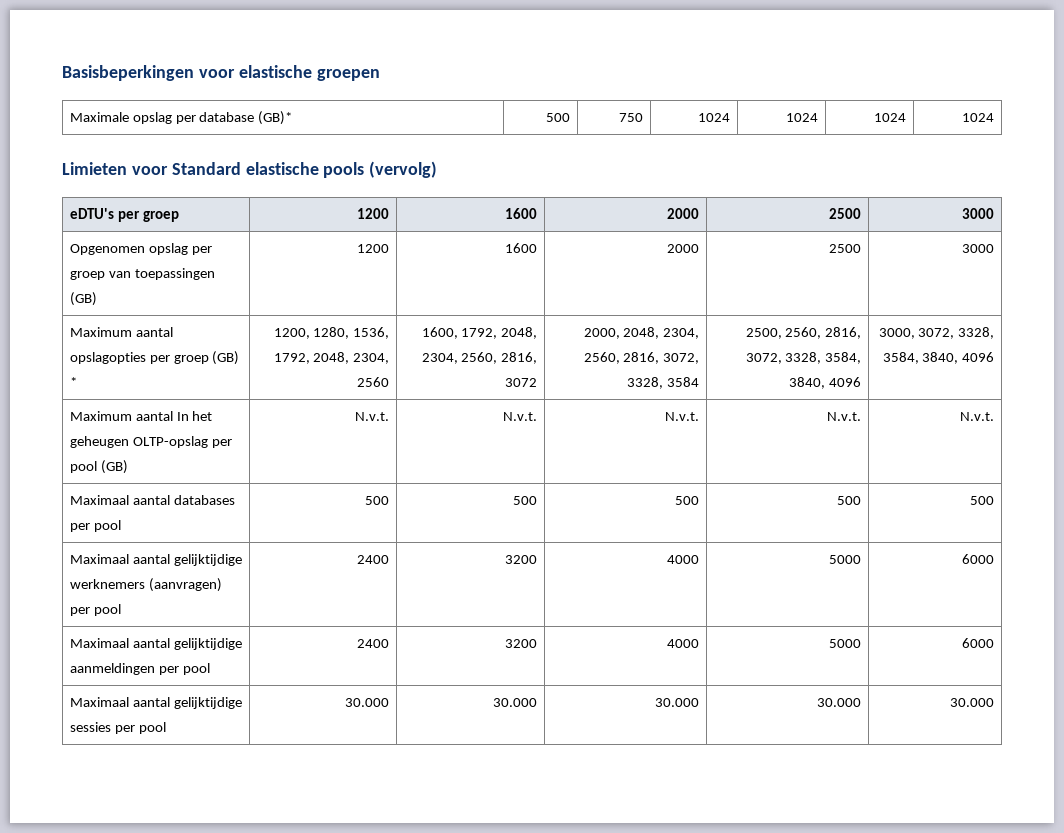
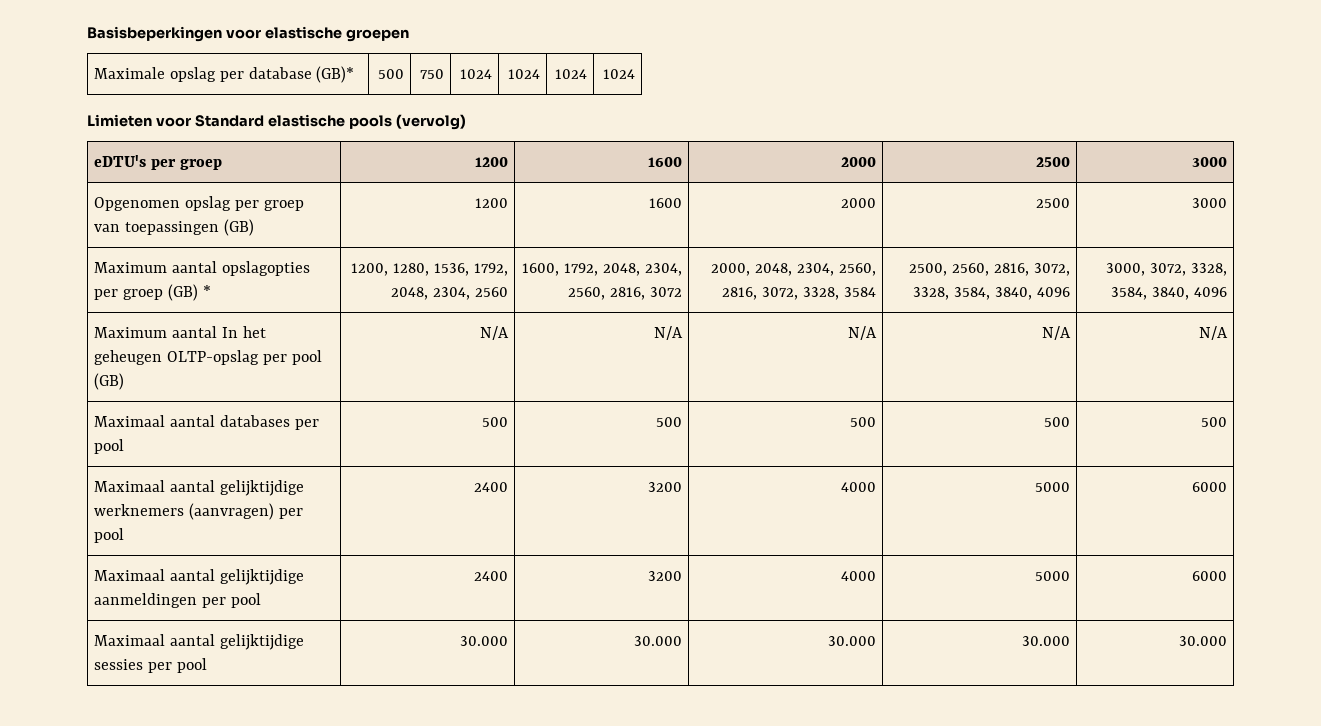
- Maximum aantal In het geheugen OLTP-opslag per pool (GB) | N.v.t. | N.v.t. | N.v.t. | N.v.t. | N.v.t.
+ Maximum aantal In het geheugen OLTP-opslag per pool (GB) | N/A | N/A | N/A | N/A | N/A

